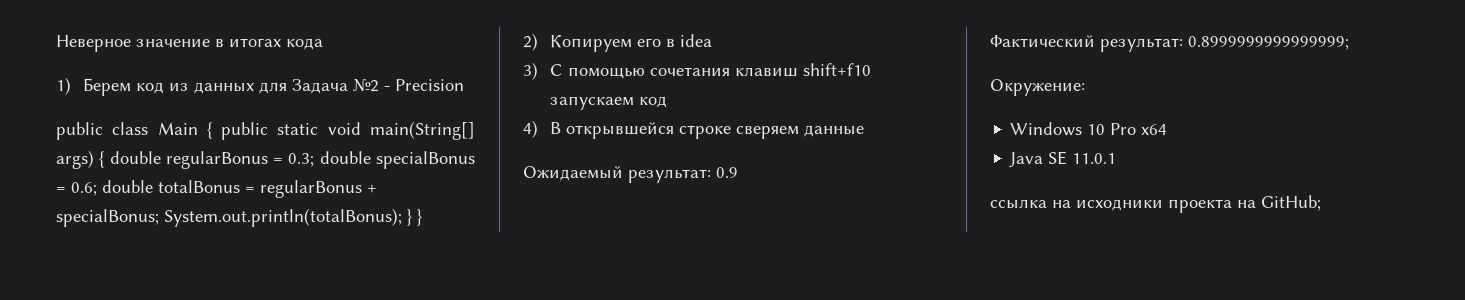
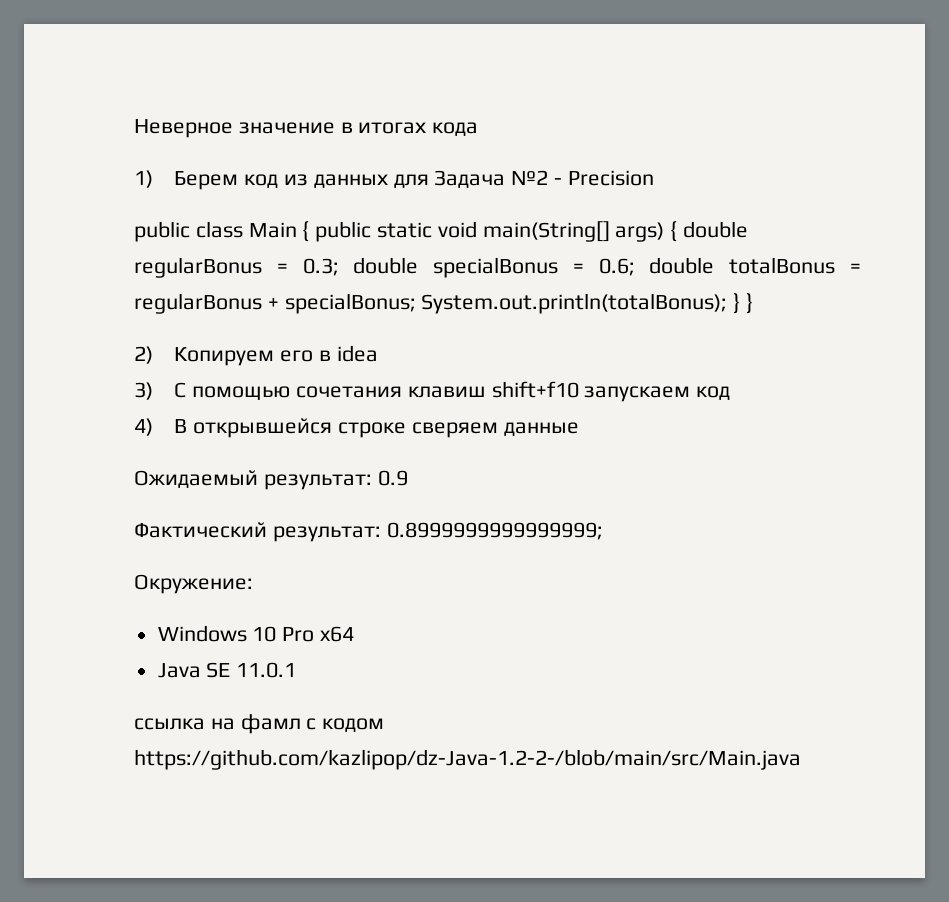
- ссылка на исходники проекта на GitHub;
+ ссылка на фамл с кодом https://github.com/kazlipop/dz-Java-1.2-2-/blob/main/src/Main.java

